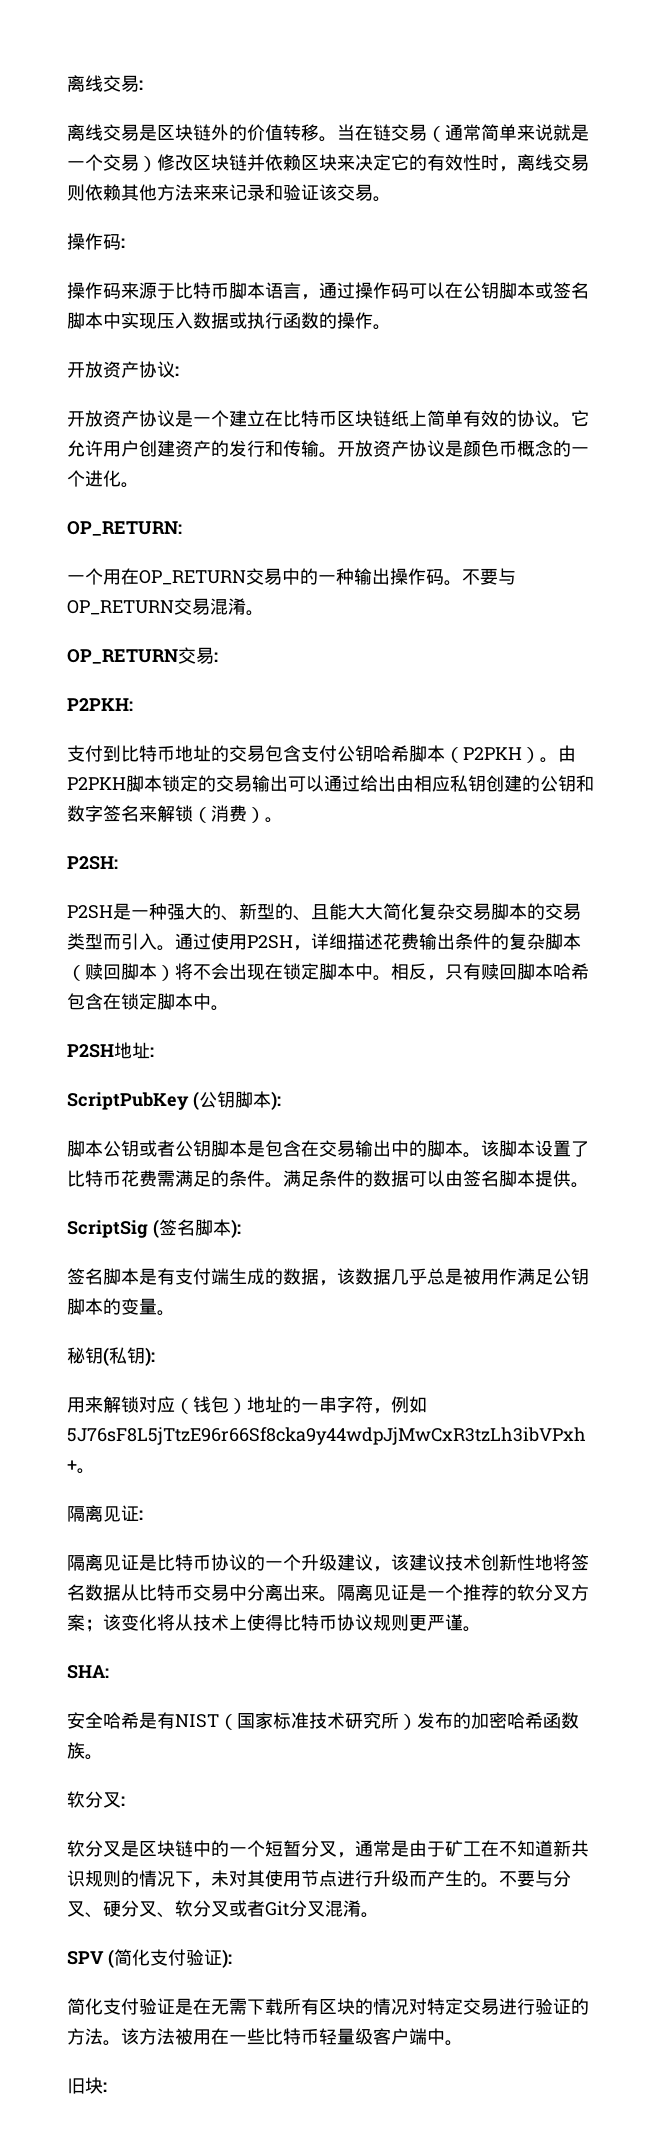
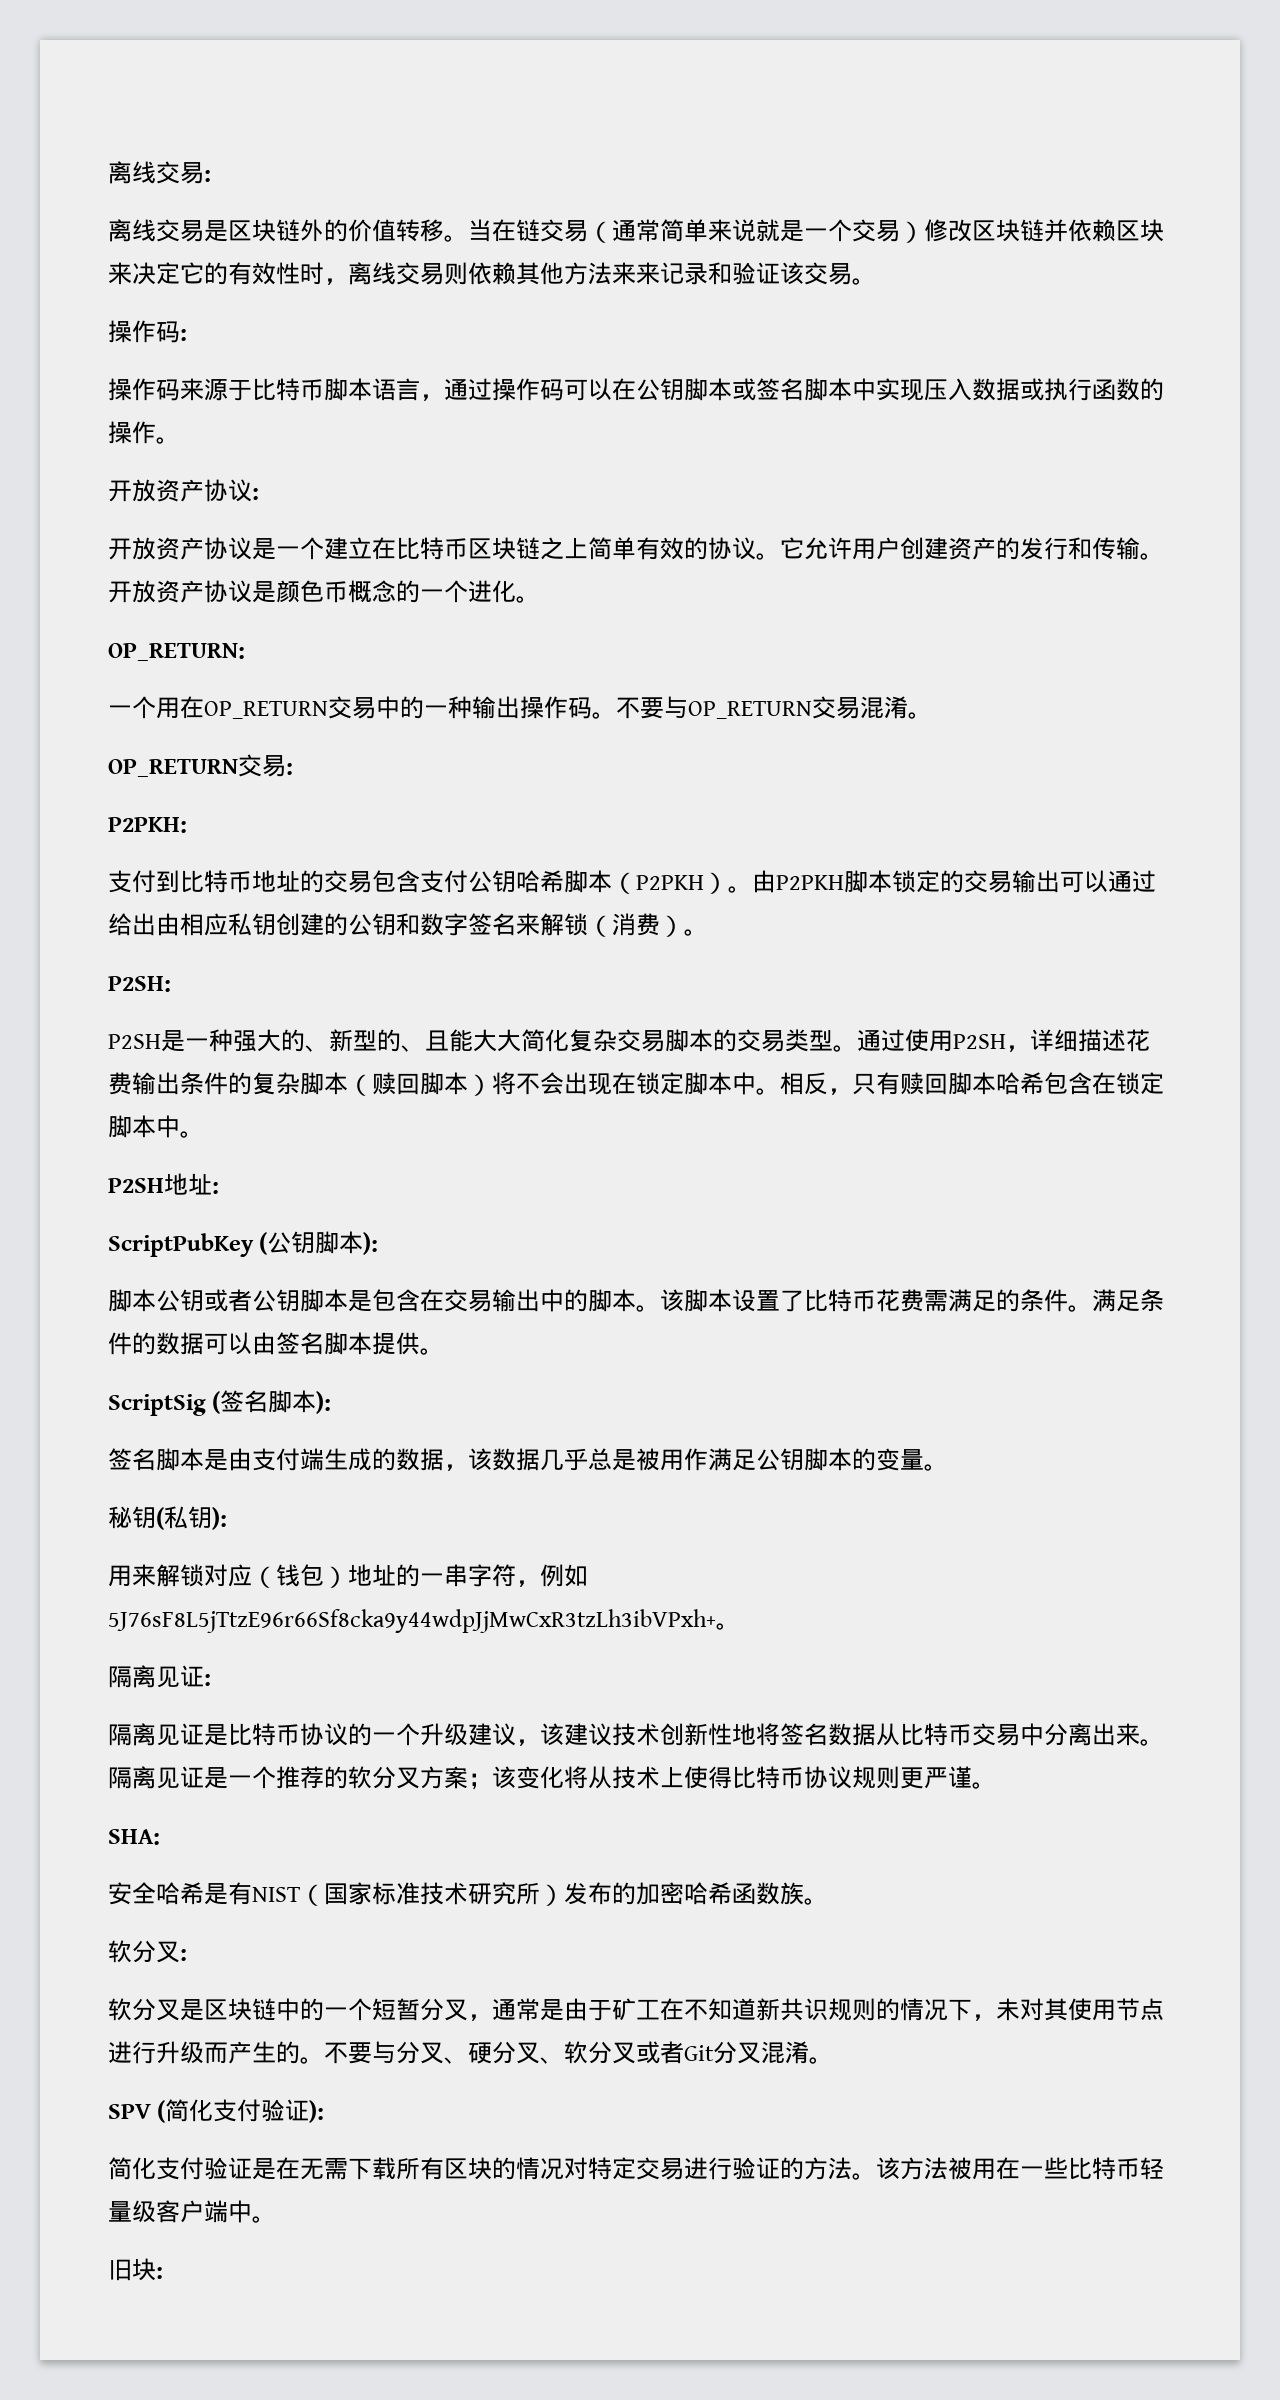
- 开放资产协议是一个建立在比特币区块链纸上简单有效的协议。
+ 开放资产协议是一个建立在比特币区块链之上简单有效的协议。
- P2SH是一种强大的、新型的、且能大大简化复杂交易脚本的交易类型而引入。
+ P2SH是一种强大的、新型的、且能大大简化复杂交易脚本的交易类型。
- 签名脚本是有支付端生成的数据，该数据几乎总是被用作满足公钥脚本的变量。
+ 签名脚本是由支付端生成的数据，该数据几乎总是被用作满足公钥脚本的变量。

